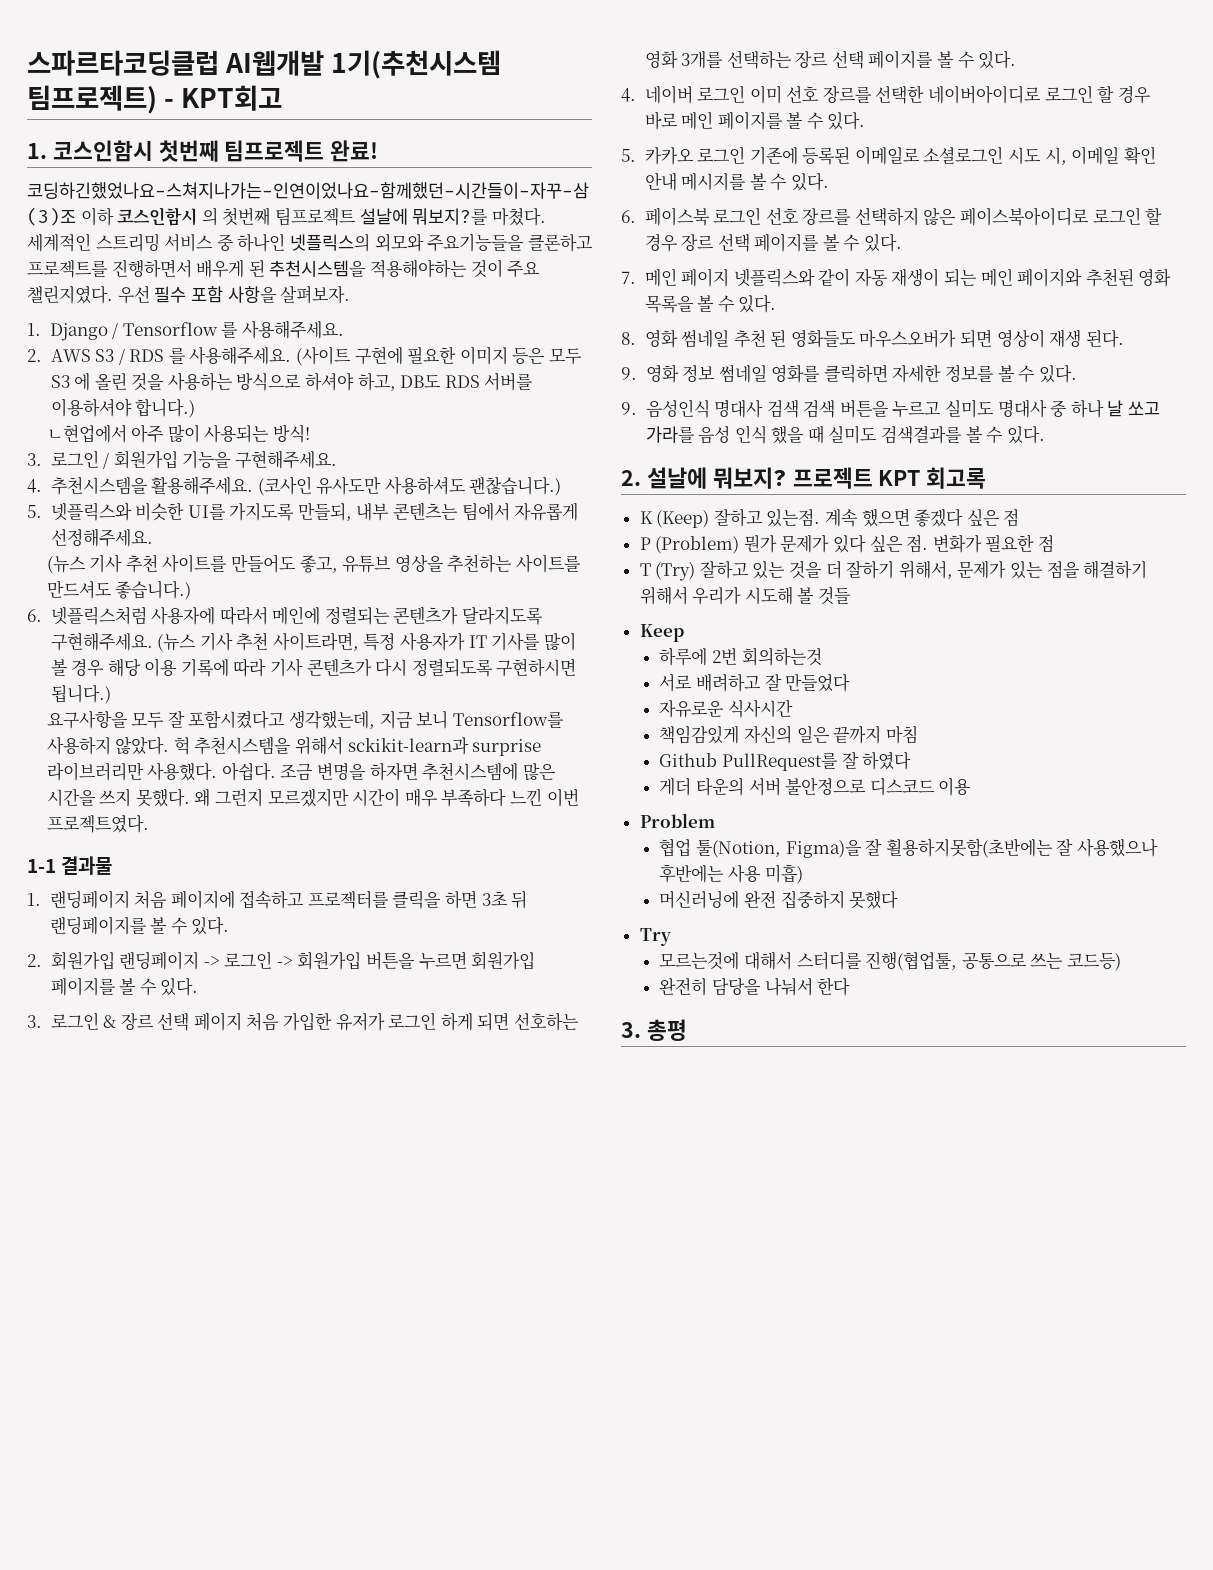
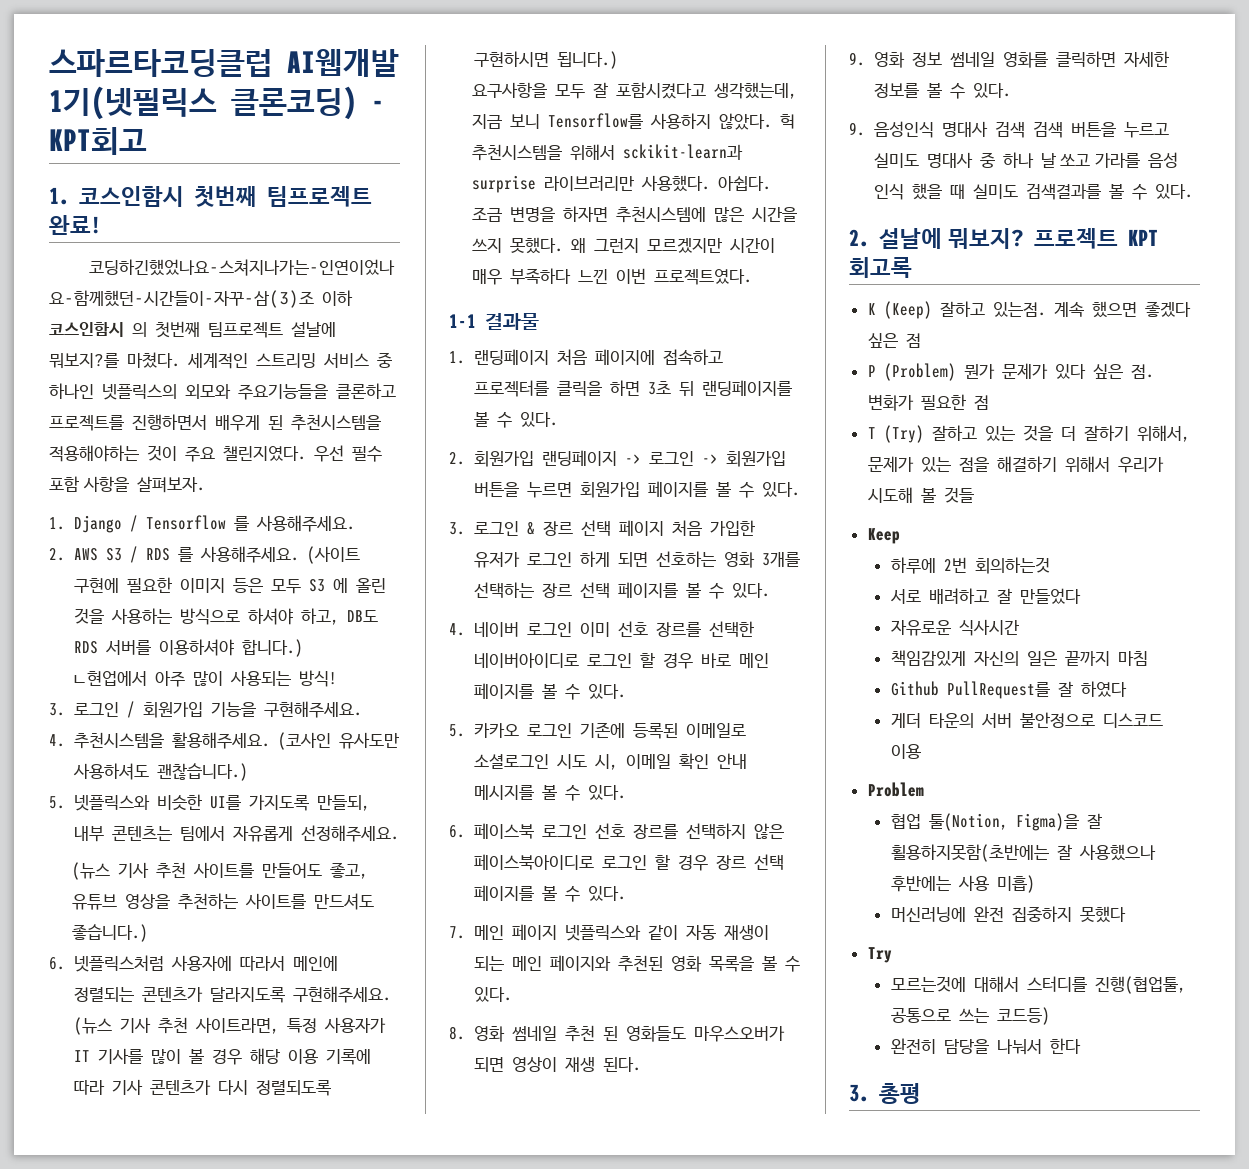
- 스파르타코딩클럽 AI웹개발 1기(추천시스템 팀프로젝트) - KPT회고
+ 스파르타코딩클럽 AI웹개발 1기(넷필릭스 클론코딩) - KPT회고

